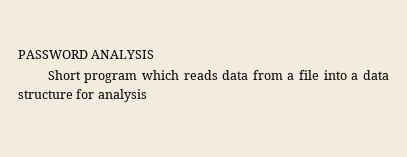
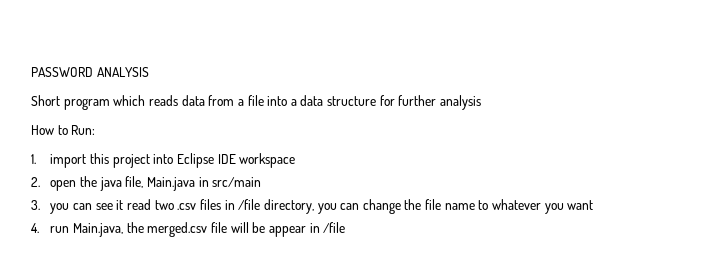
- Short program which reads data from a file into a data structure for analysis
+ Short program which reads data from a file into a data structure for further analysis
+ How to Run:
+ 1. import this project into Eclipse IDE workspace
+ 2. open the java file, Main.java in src/main
+ 3. you can see it read two .csv files in /file directory, you can change the file name to whatever you want
+ 4. run Main.java, the merged.csv file will be appear in /file

